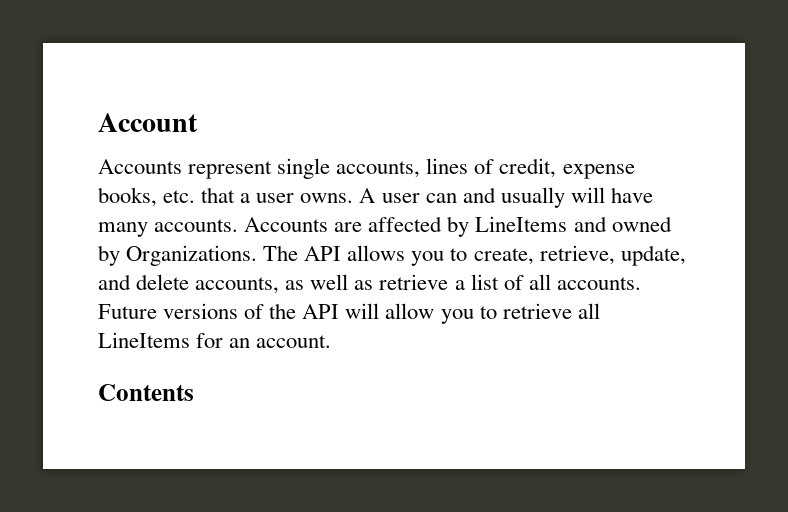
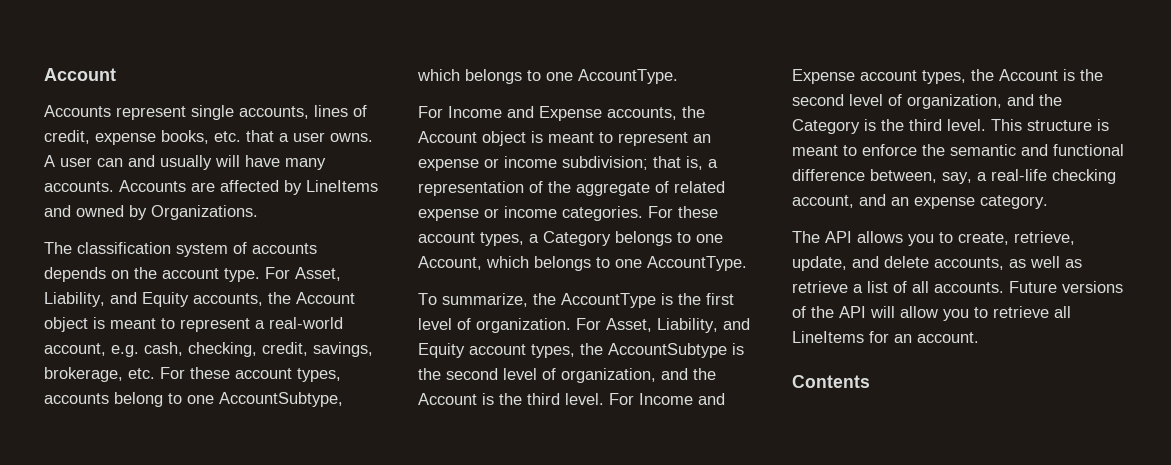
- Accounts are affected by LineItems and owned by Organizations. The API allows you to create, retrieve, update, and delete accounts, as well as retrieve a list of all accounts.
+ Accounts are affected by LineItems and owned by Organizations.
+ The classification system of accounts depends on the account type. For Asset, Liability, and Equity accounts, the Account object is meant to represent a real-world account, e.g. cash, checking, credit, savings, brokerage, etc. For these account types, accounts belong to one AccountSubtype, which belongs to one AccountType.
+ For Income and Expense accounts, the Account object is meant to represent an expense or income subdivision; that is, a representation of the aggregate of related expense or income categories. For these account types, a Category belongs to one Account, which belongs to one AccountType.
+ To summarize, the AccountType is the first level of organization. For Asset, Liability, and Equity account types, the AccountSubtype is the second level of organization, and the Account is the third level. For Income and Expense account types, the Account is the second level of organization, and the Category is the third level. This structure is meant to enforce the semantic and functional difference between, say, a real-life checking account, and an expense category.
+ The API allows you to create, retrieve, update, and delete accounts, as well as retrieve a list of all accounts.

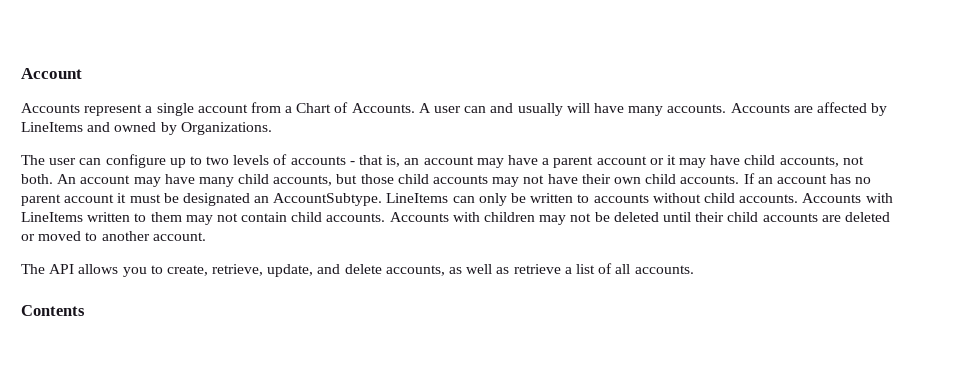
- Accounts represent single accounts, lines of credit, expense books, etc. that a user owns.
+ Accounts represent a single account from a Chart of Accounts.
- The classification system of accounts depends on the account type. For Asset, Liability, and Equity accounts, the Account object is meant to represent a real-world account, e.g. cash, checking, credit, savings, brokerage, etc. For these account types, accounts belong to one AccountSubtype, which belongs to one AccountType.
- For Income and Expense accounts, the Account object is meant to represent an expense or income subdivision; that is, a representation of the aggregate of related expense or income categories. For these account types, a Category belongs to one Account, which belongs to one AccountType.
- To summarize, the AccountType is the first level of organization. For Asset, Liability, and Equity account types, the AccountSubtype is the second level of organization, and the Account is the third level. For Income and Expense account types, the Account is the second level of organization, and the Category is the third level. This structure is meant to enforce the semantic and functional difference between, say, a real-life checking account, and an expense category.
+ The user can configure up to two levels of accounts - that is, an account may have a parent account or it may have child accounts, not both. An account may have many child accounts, but those child accounts may not have their own child accounts. If an account has no parent account it must be designated an AccountSubtype. LineItems can only be written to accounts without child accounts. Accounts with LineItems written to them may not contain child accounts. Accounts with children may not be deleted until their child accounts are deleted or moved to another account.
- Future versions of the API will allow you to retrieve all LineItems for an account.

